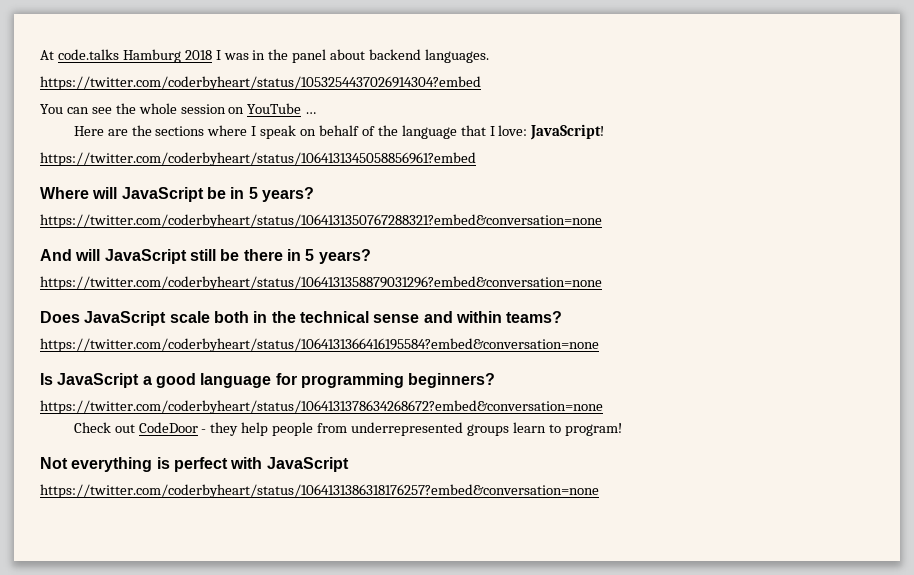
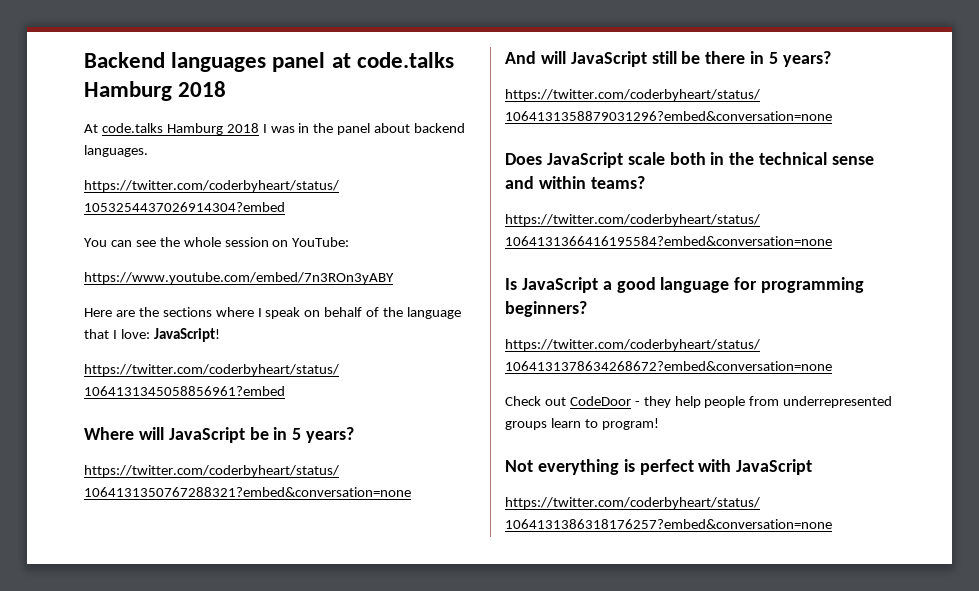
+ Backend languages panel at code.talks Hamburg 2018
- You can see the whole session on YouTube …
+ You can see the whole session on YouTube:
+ https://www.youtube.com/embed/7n3ROn3yABY

